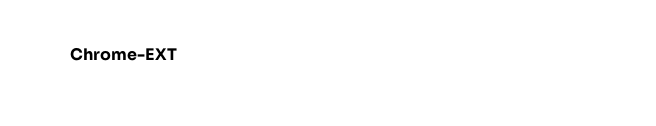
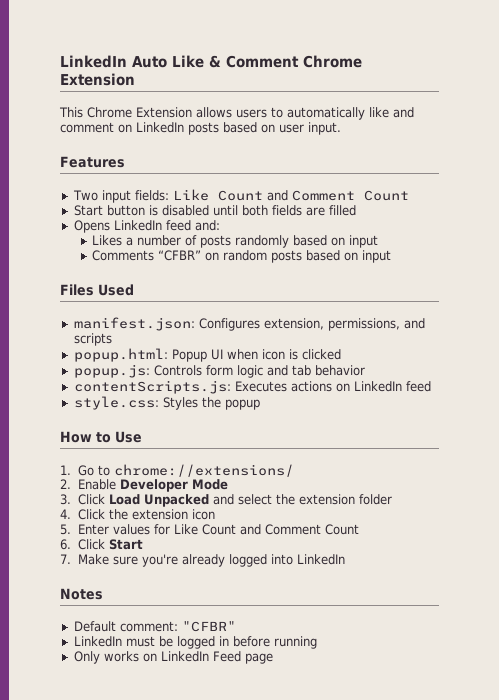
- Chrome-EXT
+ LinkedIn Auto Like & Comment Chrome Extension
+ This Chrome Extension allows users to automatically like and comment on LinkedIn posts based on user input.
+ Features
+ Two input fields: Like Count and Comment Count
+ Start button is disabled until both fields are filled
+ Opens LinkedIn feed and:
+ Likes a number of posts randomly based on input
+ Comments “CFBR” on random posts based on input
+ Files Used
+ manifest.json: Configures extension, permissions, and scripts
+ popup.html: Popup UI when icon is clicked
+ popup.js: Controls form logic and tab behavior
+ contentScripts.js: Executes actions on LinkedIn feed
+ style.css: Styles the popup
+ How to Use
+ 1. Go to chrome://extensions/
+ 2. Enable Developer Mode
+ 3. Click Load Unpacked and select the extension folder
+ 4. Click the extension icon
+ 5. Enter values for Like Count and Comment Count
+ 6. Click Start
+ 7. Make sure you're already logged into LinkedIn
+ Notes
+ Default comment: "CFBR"
+ LinkedIn must be logged in before running
+ Only works on LinkedIn Feed page

